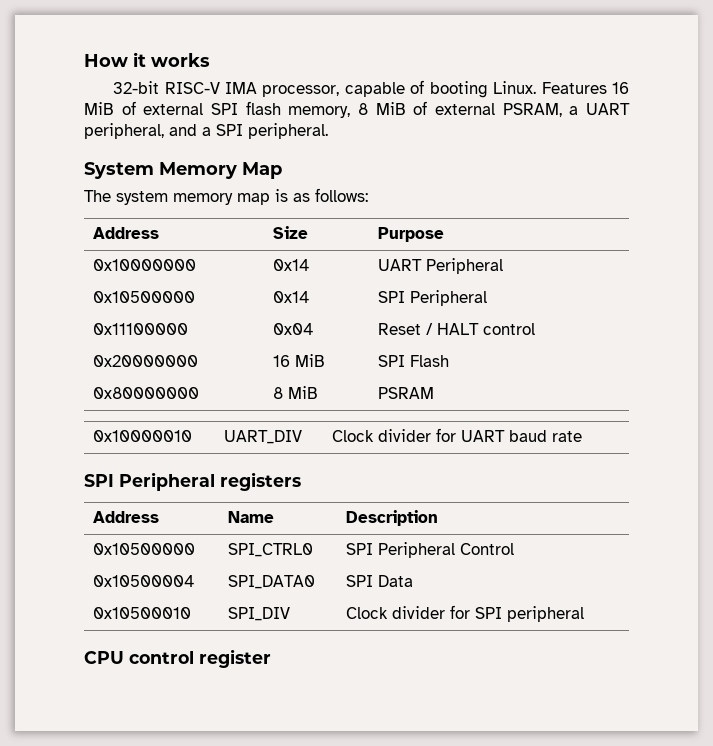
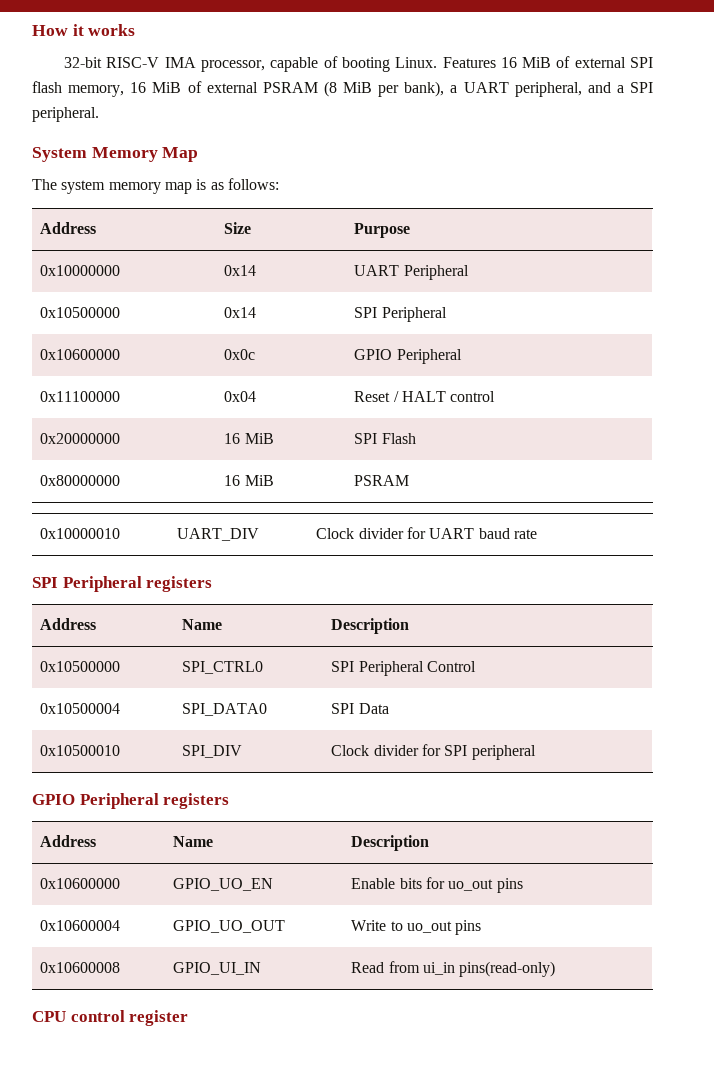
- Features 16 MiB of external SPI flash memory, 8 MiB of external PSRAM, a UART peripheral, and a SPI peripheral.
+ Features 16 MiB of external SPI flash memory, 16 MiB of external PSRAM (8 MiB per bank), a UART peripheral, and a SPI peripheral.
+ 0x10600000 | 0x0c | GPIO Peripheral
- 0x80000000 | 8 MiB | PSRAM
+ 0x80000000 | 16 MiB | PSRAM
+ GPIO Peripheral registers
+ Address | Name | Description
+ 0x10600000 | GPIO_UO_EN | Enable bits for uo_out pins
+ 0x10600004 | GPIO_UO_OUT | Write to uo_out pins
+ 0x10600008 | GPIO_UI_IN | Read from ui_in pins(read-only)

